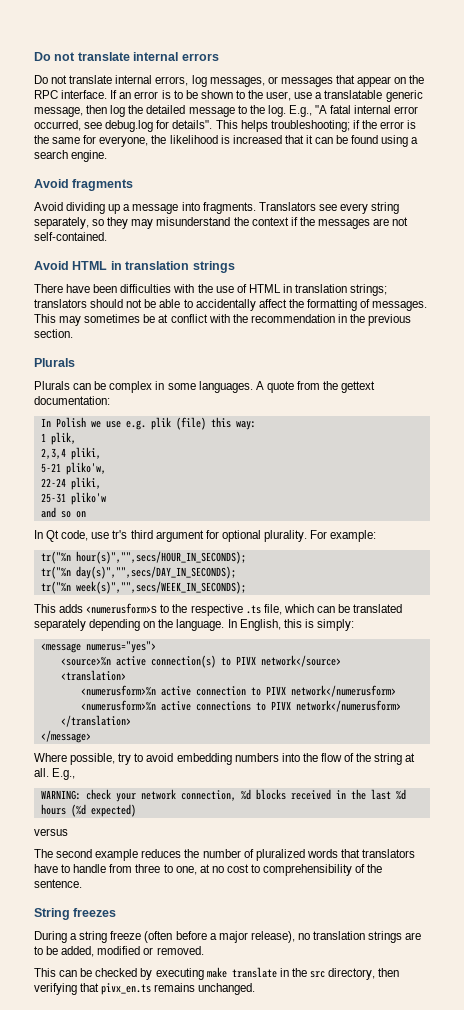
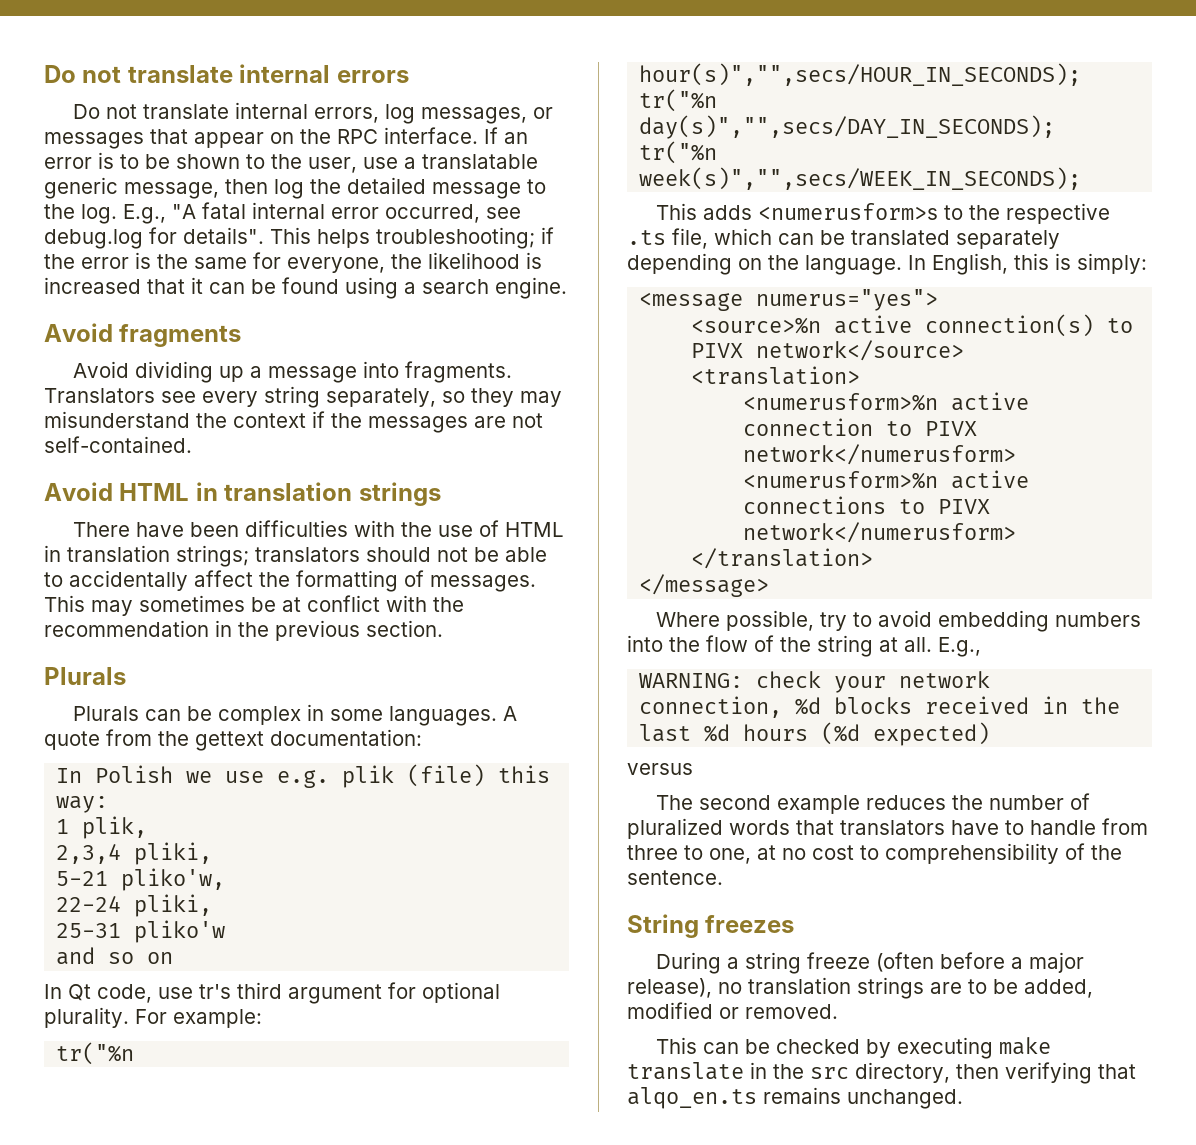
- This can be checked by executing make translate in the src directory, then verifying that pivx_en.ts remains unchanged.
+ This can be checked by executing make translate in the src directory, then verifying that alqo_en.ts remains unchanged.

